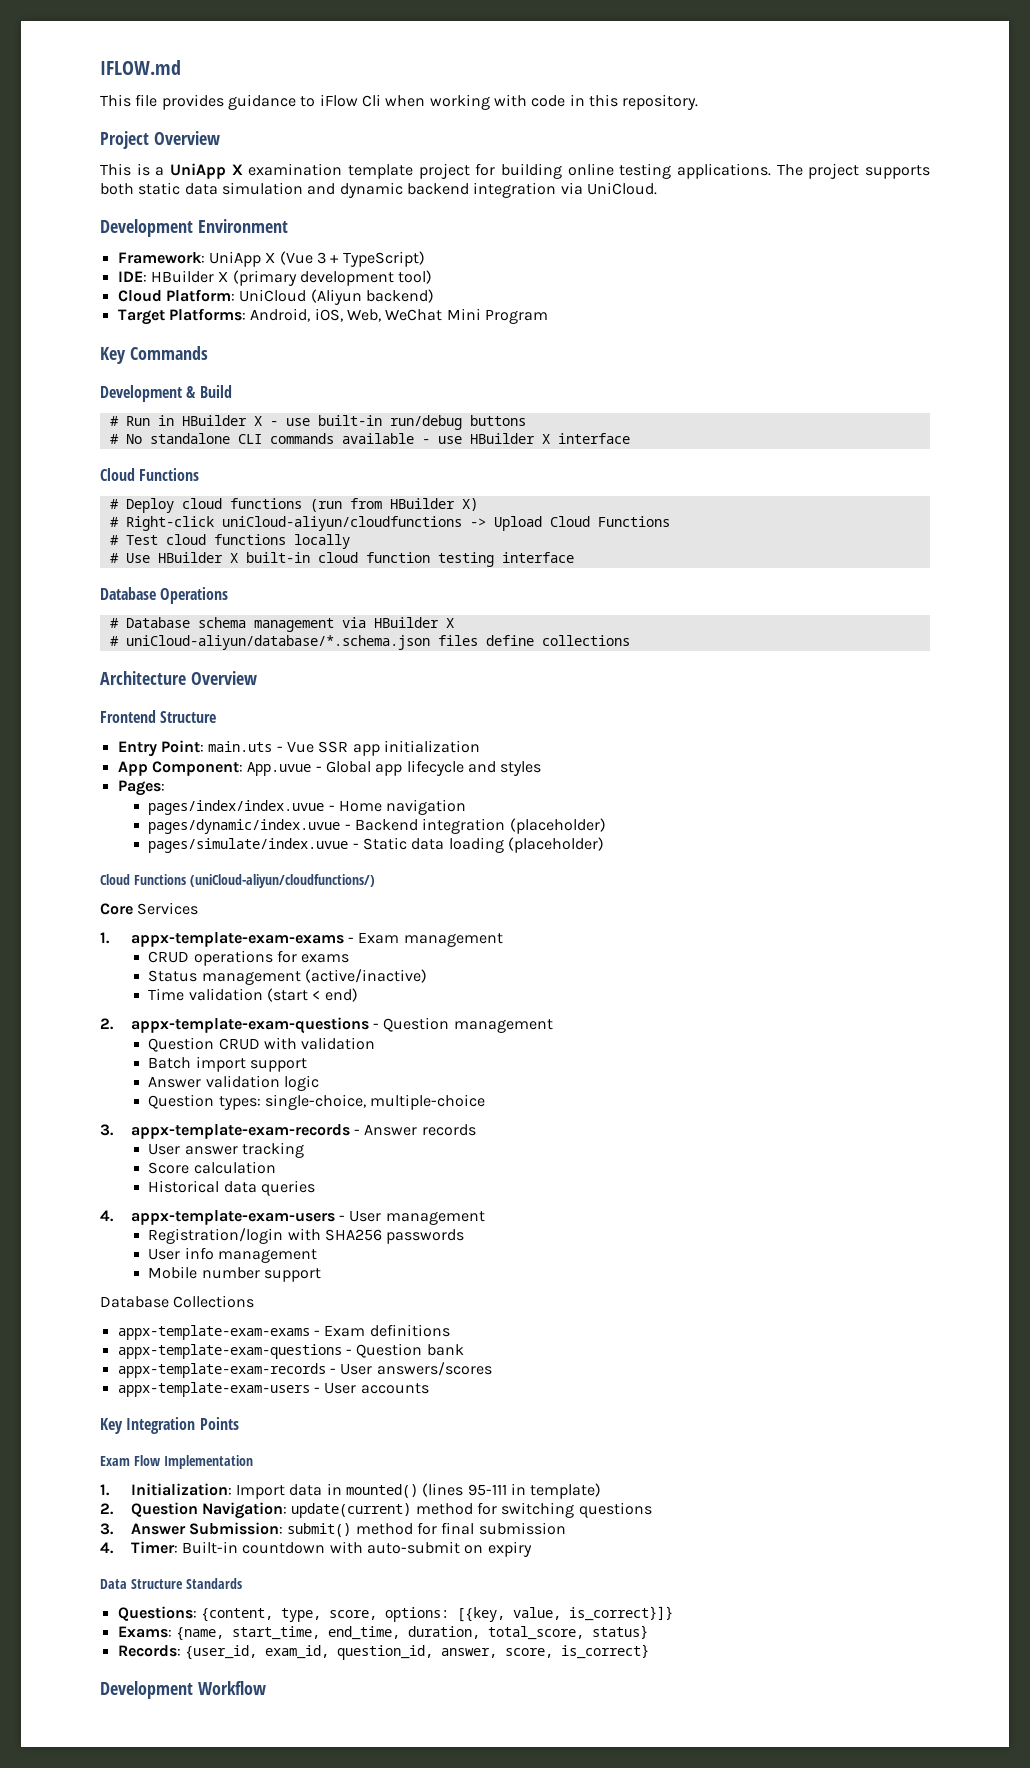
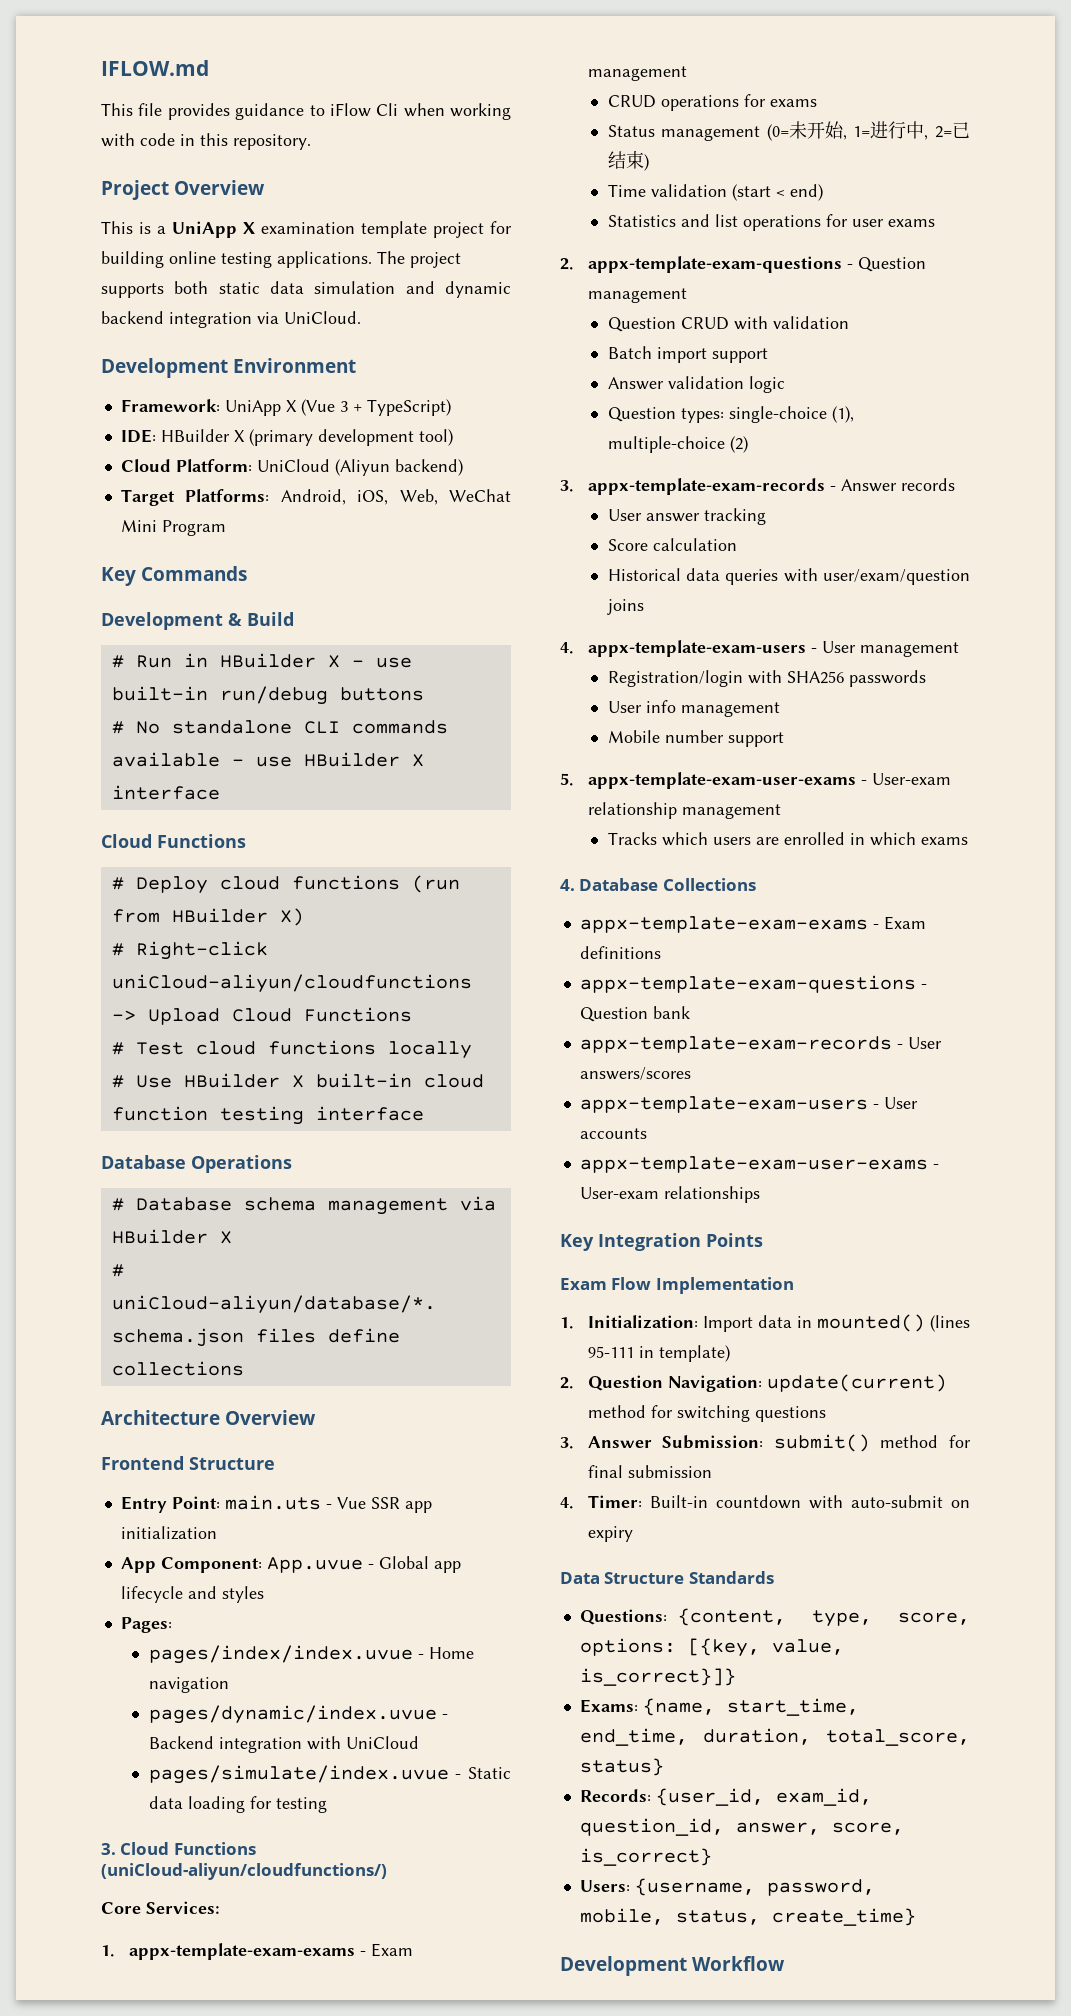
- pages/dynamic/index.uvue - Backend integration (placeholder)
+ pages/dynamic/index.uvue - Backend integration with UniCloud
- pages/simulate/index.uvue - Static data loading (placeholder)
- Cloud Functions (uniCloud-aliyun/cloudfunctions/)
+ pages/simulate/index.uvue - Static data loading for testing
+ 3. Cloud Functions (uniCloud-aliyun/cloudfunctions/)
- Core Services
+ Core Services:
- Status management (active/inactive)
+ Status management (0=未开始, 1=进行中, 2=已结束)
+ Statistics and list operations for user exams
- Question types: single-choice, multiple-choice
+ Question types: single-choice (1), multiple-choice (2)
- Historical data queries
+ Historical data queries with user/exam/question joins
- Database Collections
+ 5. appx-template-exam-user-exams - User-exam relationship management
+ Tracks which users are enrolled in which exams
+ 4. Database Collections
+ appx-template-exam-user-exams - User-exam relationships
+ Users: {username, password, mobile, status, create_time}

